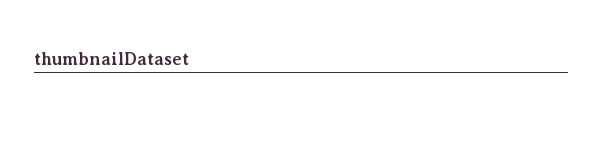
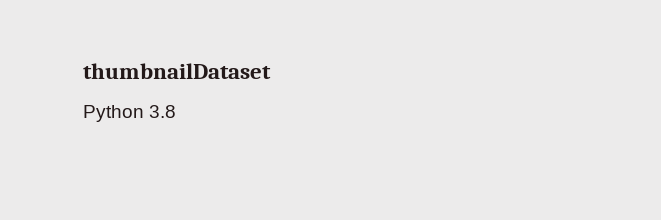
+ Python 3.8

